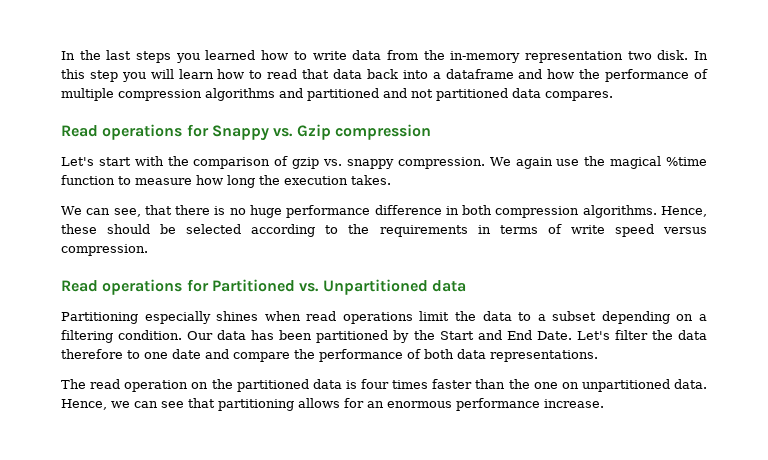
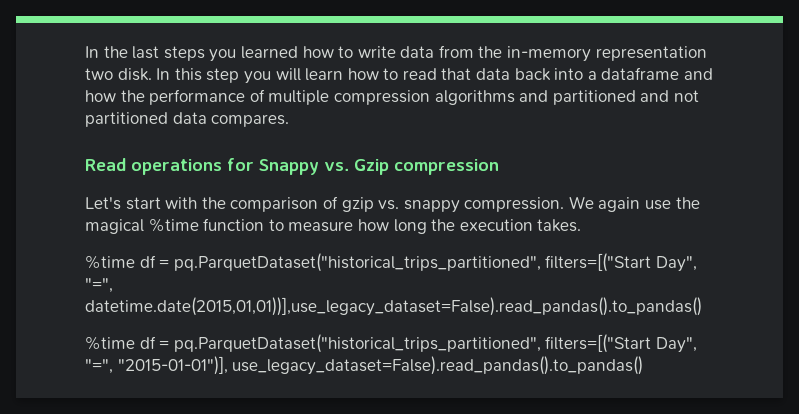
- We can see, that there is no huge performance difference in both compression algorithms. Hence, these should be selected according to the requirements in terms of write speed versus compression.
- Read operations for Partitioned vs. Unpartitioned data
- Partitioning especially shines when read operations limit the data to a subset depending on a filtering condition. Our data has been partitioned by the Start and End Date. Let's filter the data therefore to one date and compare the performance of both data representations.
- The read operation on the partitioned data is four times faster than the one on unpartitioned data. Hence, we can see that partitioning allows for an enormous performance increase.
+ %time df = pq.ParquetDataset("historical_trips_partitioned", filters=[("Start Day", "=", datetime.date(2015,01,01))],use_legacy_dataset=False).read_pandas().to_pandas()
+ %time df = pq.ParquetDataset("historical_trips_partitioned", filters=[("Start Day", "=", "2015-01-01")], use_legacy_dataset=False).read_pandas().to_pandas()

